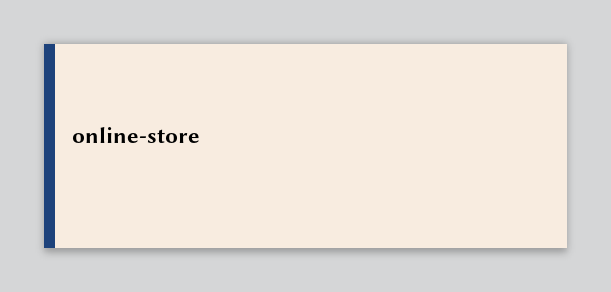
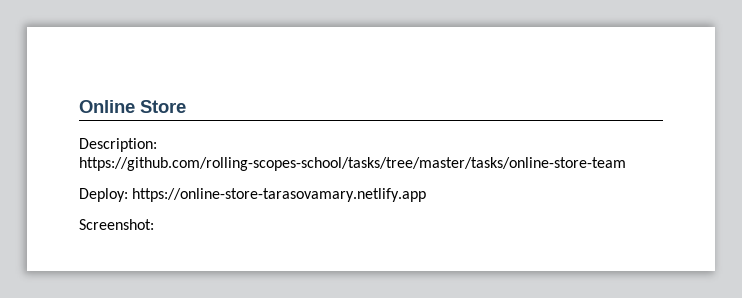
- online-store
+ Online Store
+ Description: https://github.com/rolling-scopes-school/tasks/tree/master/tasks/online-store-team
+ Deploy: https://online-store-tarasovamary.netlify.app
+ Screenshot:

